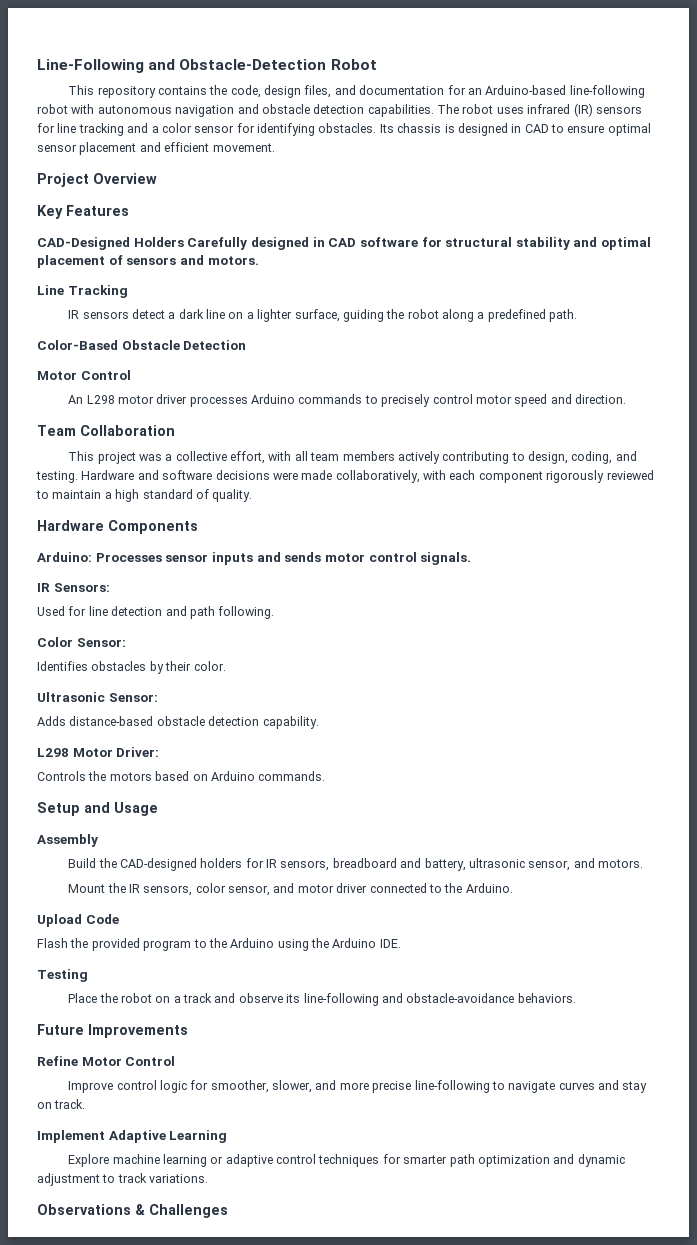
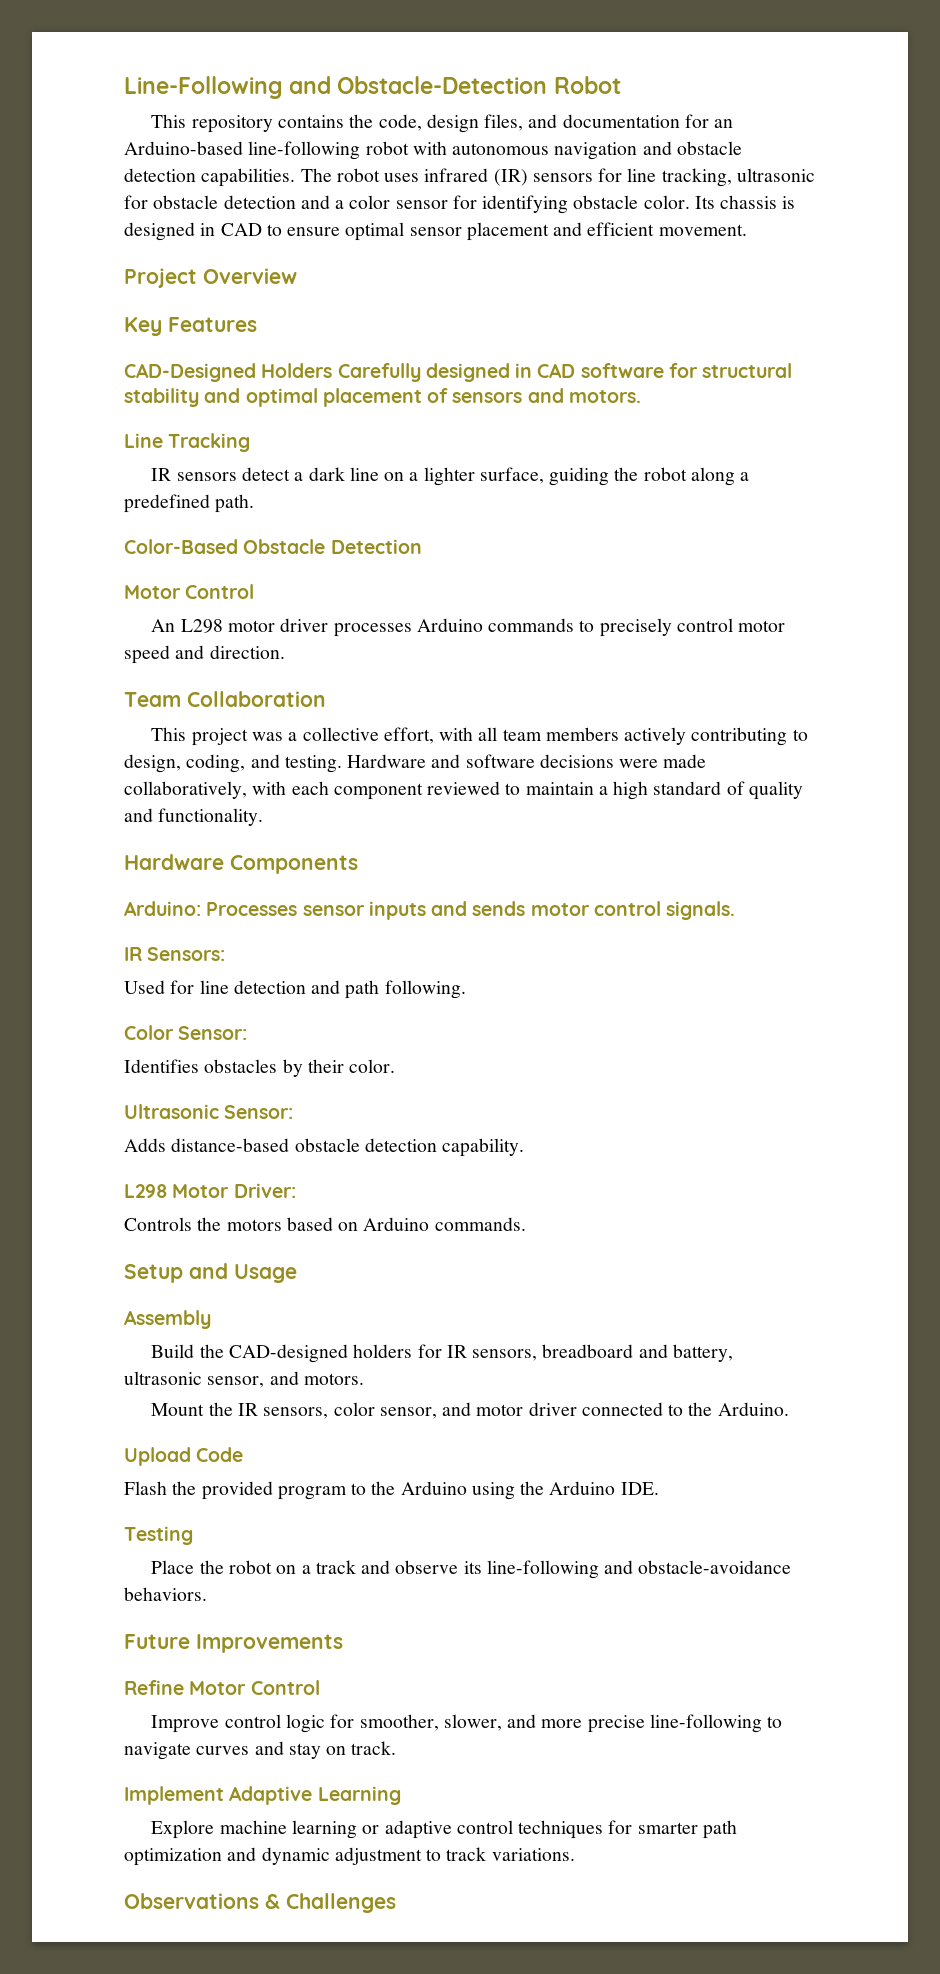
- The robot uses infrared (IR) sensors for line tracking and a color sensor for identifying obstacles.
+ The robot uses infrared (IR) sensors for line tracking, ultrasonic for obstacle detection and a color sensor for identifying obstacle color.
- Hardware and software decisions were made collaboratively, with each component rigorously reviewed to maintain a high standard of quality.
+ Hardware and software decisions were made collaboratively, with each component reviewed to maintain a high standard of quality and functionality.

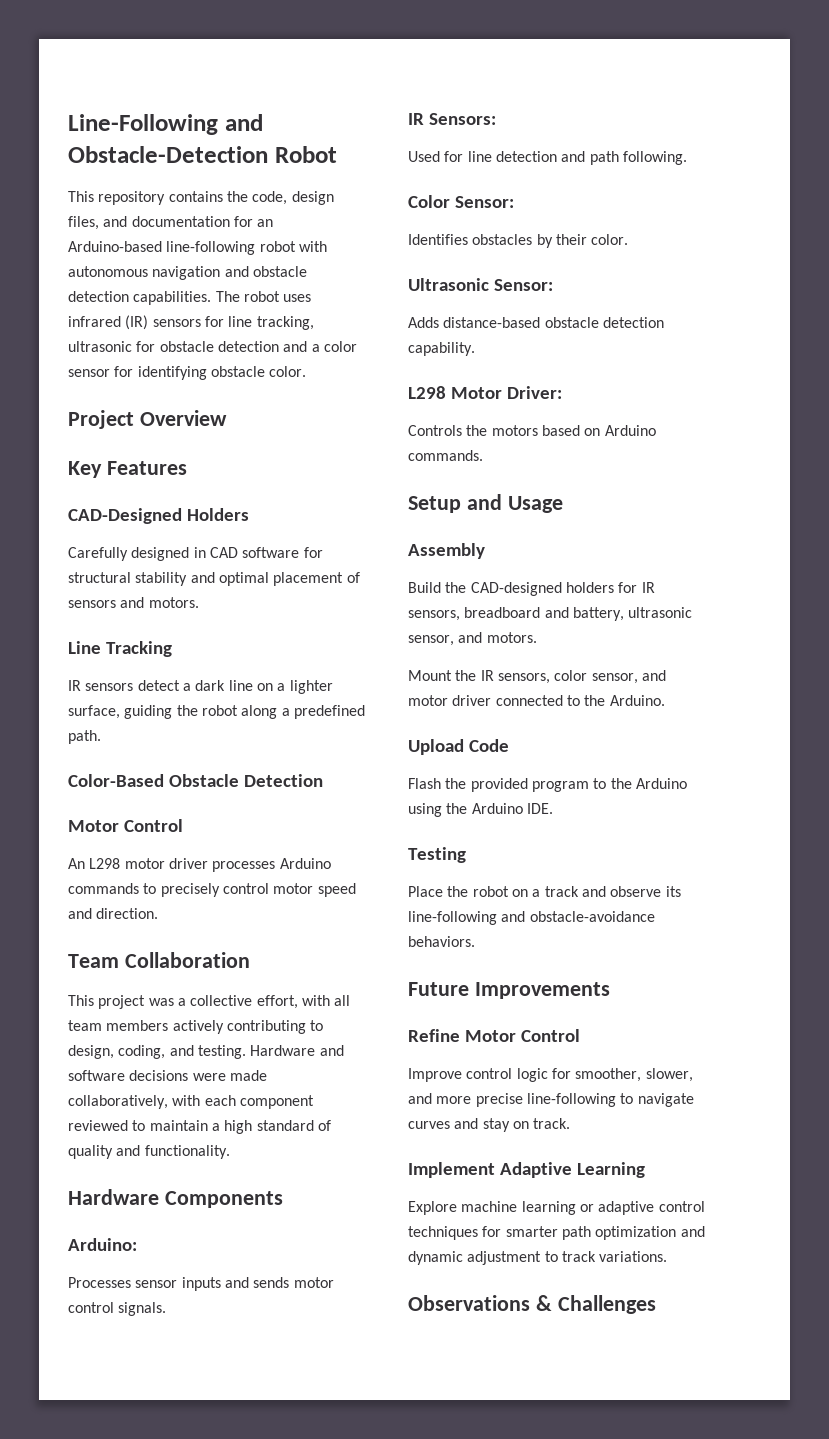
- Its chassis is designed in CAD to ensure optimal sensor placement and efficient movement.
- CAD-Designed Holders Carefully designed in CAD software for structural stability and optimal placement of sensors and motors.
+ CAD-Designed Holders
+ Carefully designed in CAD software for structural stability and optimal placement of sensors and motors.
- Arduino: Processes sensor inputs and sends motor control signals.
+ Arduino:
+ Processes sensor inputs and sends motor control signals.

